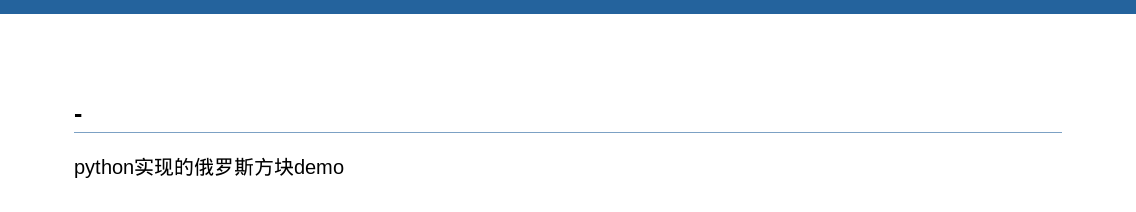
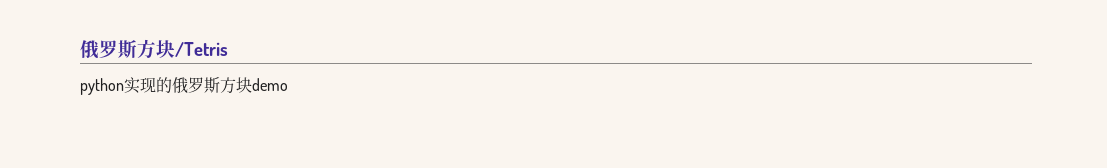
- -
+ 俄罗斯方块/Tetris

